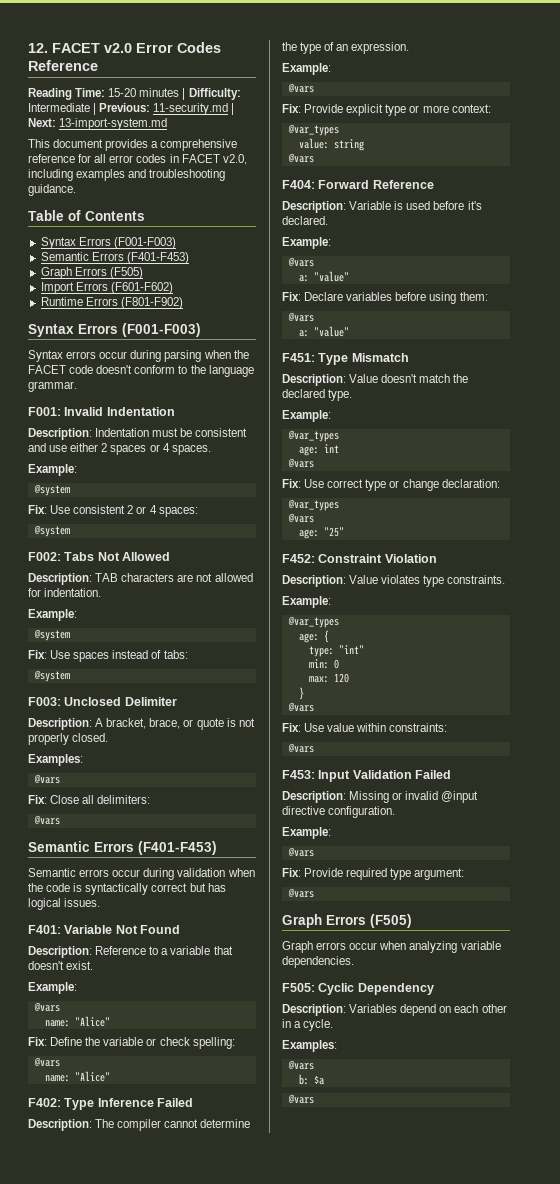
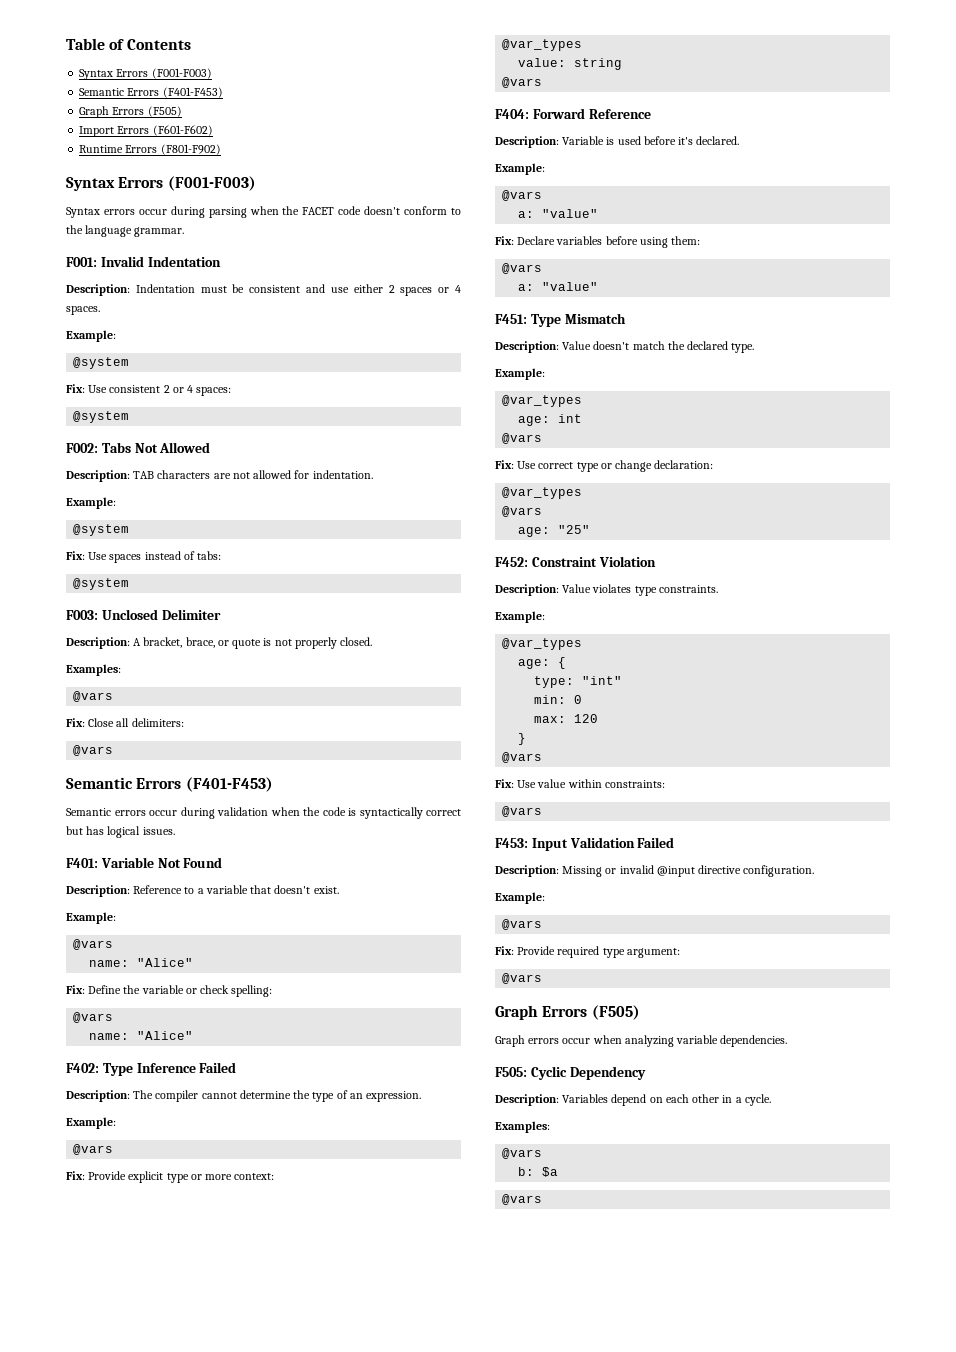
- 12. FACET v2.0 Error Codes Reference
- Reading Time: 15-20 minutes | Difficulty: Intermediate | Previous: 11-security.md | Next: 13-import-system.md
- This document provides a comprehensive reference for all error codes in FACET v2.0, including examples and troubleshooting guidance.

